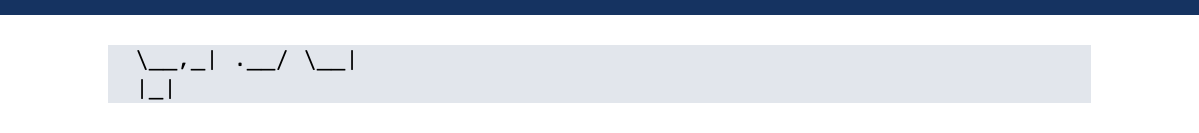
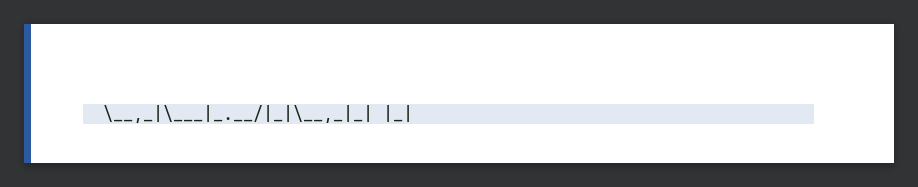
- \__,_| .__/ \__|
- |_|
+ \__,_|\___|_.__/|_|\__,_|_| |_|

